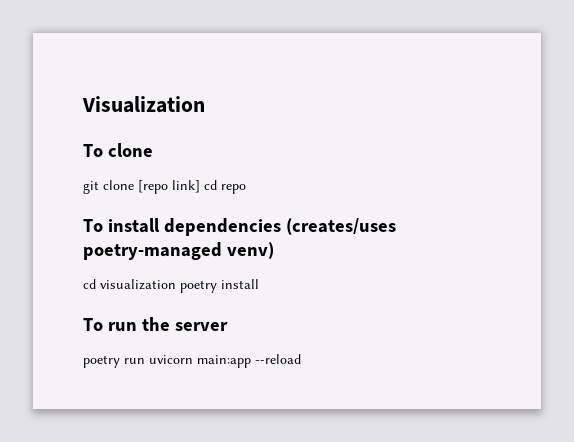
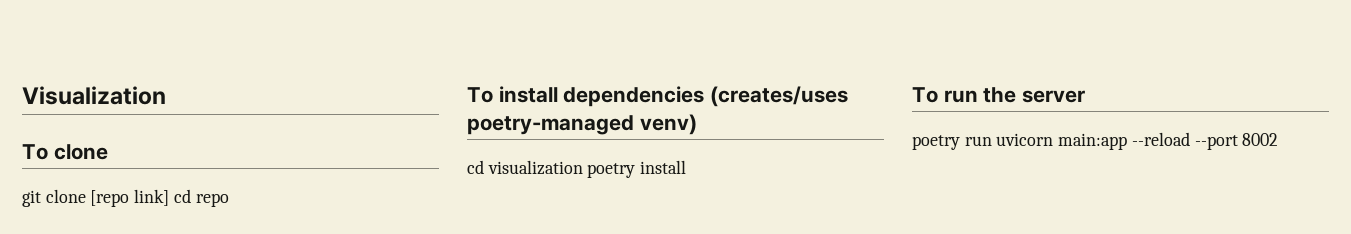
- poetry run uvicorn main:app --reload
+ poetry run uvicorn main:app --reload --port 8002

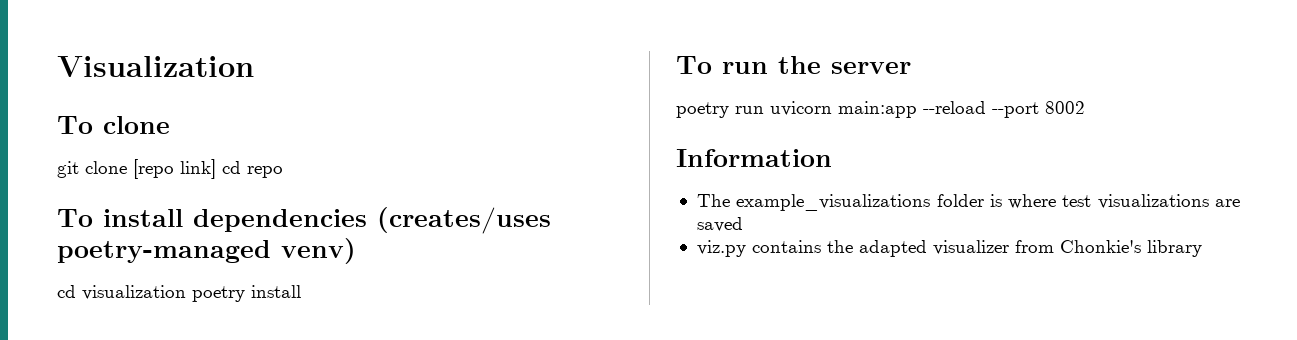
+ Information
+ The example_visualizations folder is where test visualizations are saved
+ viz.py contains the adapted visualizer from Chonkie's library

